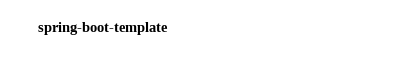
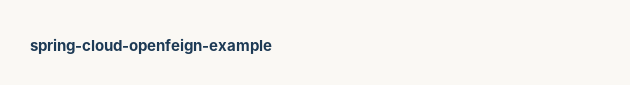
- spring-boot-template
+ spring-cloud-openfeign-example

